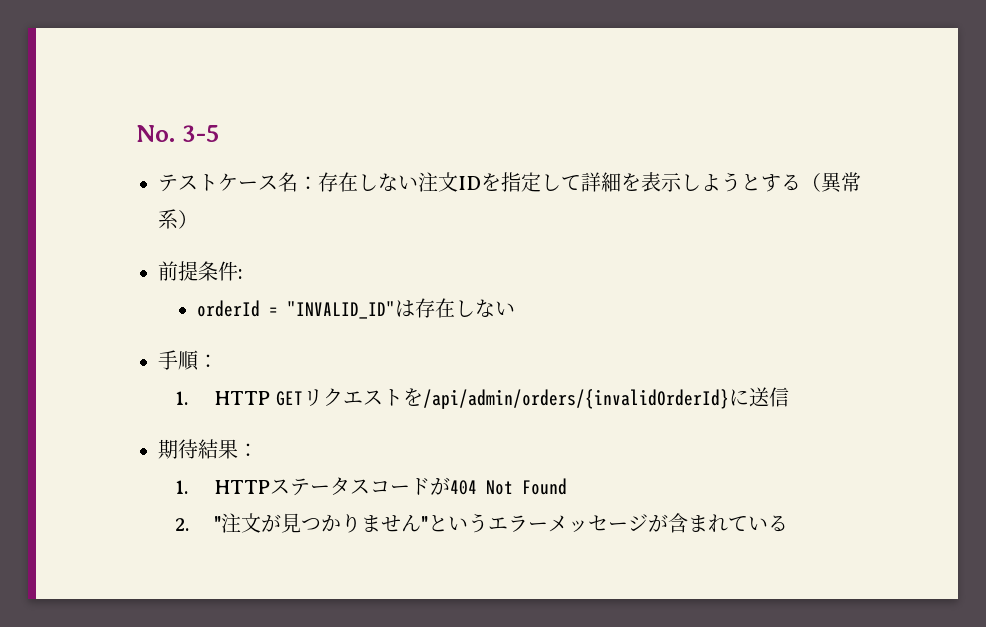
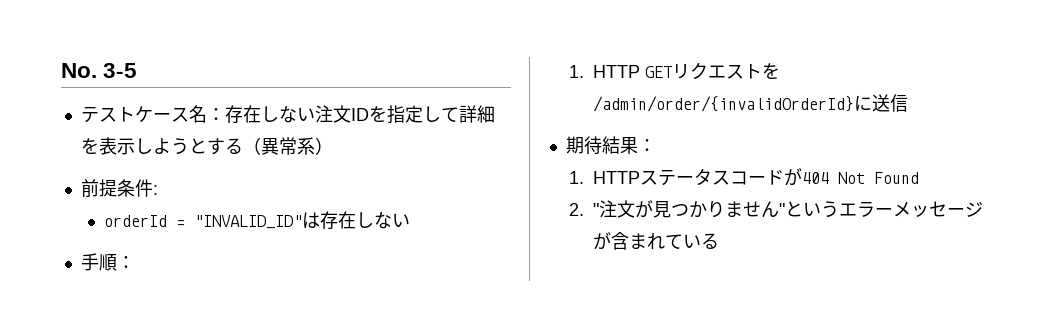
- 1. HTTP GETリクエストを/api/admin/orders/{invalidOrderId}に送信
+ 1. HTTP GETリクエストを/admin/order/{invalidOrderId}に送信

